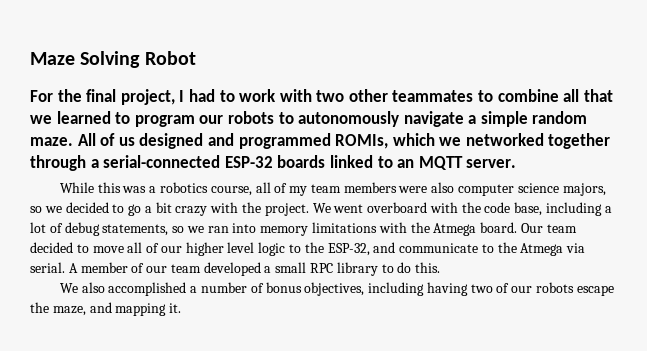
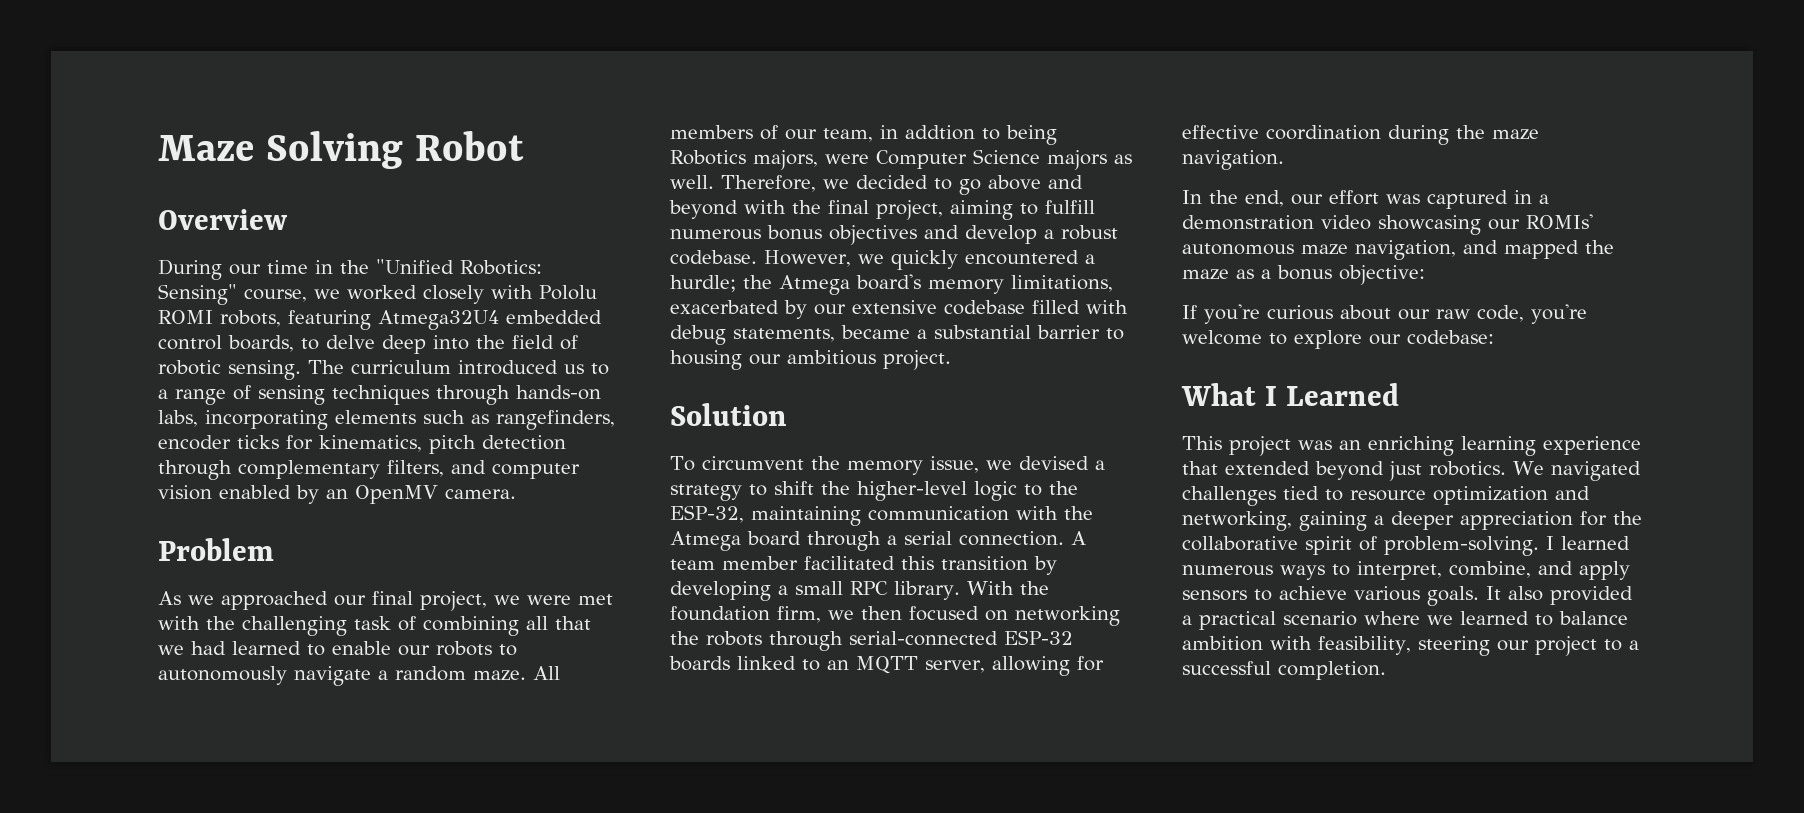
- For the final project, I had to work with two other teammates to combine all that we learned to program our robots to autonomously navigate a simple random maze.
+ Overview
+ During our time in the "Unified Robotics: Sensing" course, we worked closely with Pololu ROMI robots, featuring Atmega32U4 embedded control boards, to delve deep into the field of robotic sensing. The curriculum introduced us to a range of sensing techniques through hands-on labs, incorporating elements such as rangefinders, encoder ticks for kinematics, pitch detection through complementary filters, and computer vision enabled by an OpenMV camera.
+ Problem
+ As we approached our final project, we were met with the challenging task of combining all that we had learned to enable our robots to autonomously navigate a random maze.
- All of us designed and programmed ROMIs, which we networked together through a serial-connected ESP-32 boards linked to an MQTT server.
- While this was a robotics course, all of my team members were also computer science majors, so we decided to go a bit crazy with the project. We went overboard with the code base, including a lot of debug statements, so we ran into memory limitations with the Atmega board. Our team decided to move all of our higher level logic to the ESP-32, and communicate to the Atmega via serial. A member of our team developed a small RPC library to do this.
- We also accomplished a number of bonus objectives, including having two of our robots escape the maze, and mapping it.
+ All members of our team, in addtion to being Robotics majors, were Computer Science majors as well. Therefore, we decided to go above and beyond with the final project, aiming to fulfill numerous bonus objectives and develop a robust codebase. However, we quickly encountered a hurdle; the Atmega board's memory limitations, exacerbated by our extensive codebase filled with debug statements, became a substantial barrier to housing our ambitious project.
+ Solution
+ To circumvent the memory issue, we devised a strategy to shift the higher-level logic to the ESP-32, maintaining communication with the Atmega board through a serial connection. A team member facilitated this transition by developing a small RPC library. With the foundation firm, we then focused on networking the robots through serial-connected ESP-32 boards linked to an MQTT server, allowing for effective coordination during the maze navigation.
+ In the end, our effort was captured in a demonstration video showcasing our ROMIs' autonomous maze navigation, and mapped the maze as a bonus objective:
+ If you're curious about our raw code, you're welcome to explore our codebase:
+ What I Learned
+ This project was an enriching learning experience that extended beyond just robotics. We navigated challenges tied to resource optimization and networking, gaining a deeper appreciation for the collaborative spirit of problem-solving. I learned numerous ways to interpret, combine, and apply sensors to achieve various goals. It also provided a practical scenario where we learned to balance ambition with feasibility, steering our project to a successful completion.

